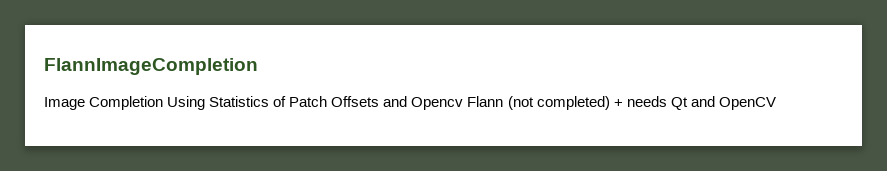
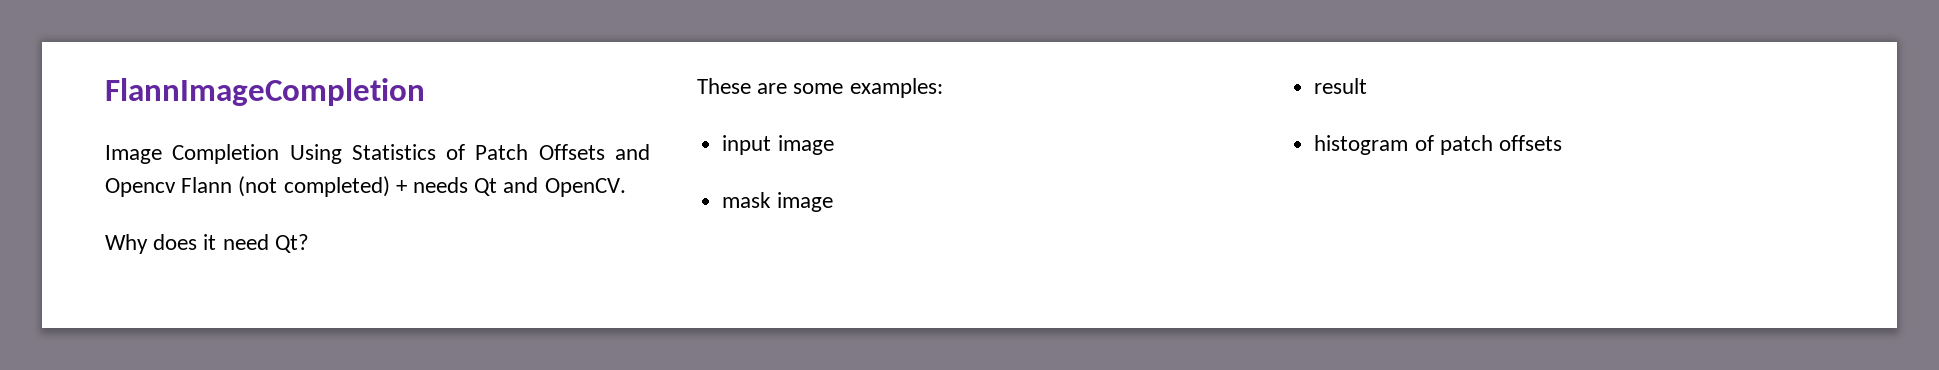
- Image Completion Using Statistics of Patch Offsets and Opencv Flann (not completed) + needs Qt and OpenCV
+ Image Completion Using Statistics of Patch Offsets and Opencv Flann (not completed) + needs Qt and OpenCV.
+ Why does it need Qt?
+ These are some examples:
+ input image
+ mask image
+ result
+ histogram of patch offsets

